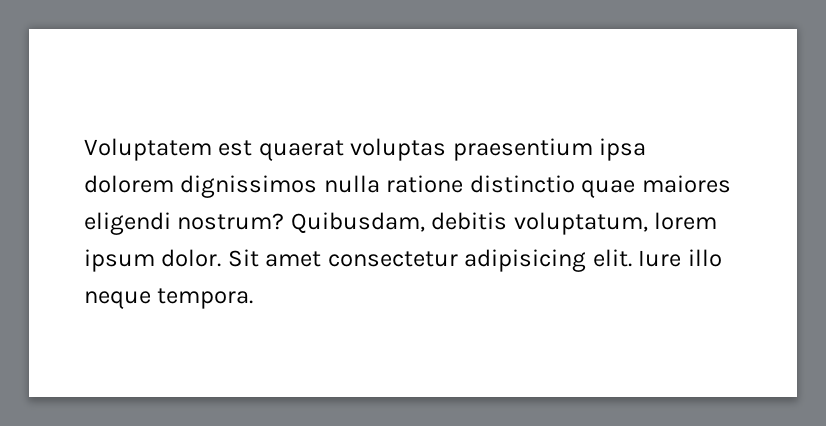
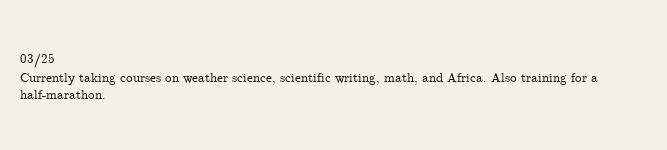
- Voluptatem est quaerat voluptas praesentium ipsa dolorem dignissimos nulla ratione distinctio quae maiores eligendi nostrum? Quibusdam, debitis voluptatum, lorem ipsum dolor. Sit amet consectetur adipisicing elit. Iure illo neque tempora.
+ 03/25
+ Currently taking courses on weather science, scientific writing, math, and Africa. Also training for a half-marathon.

